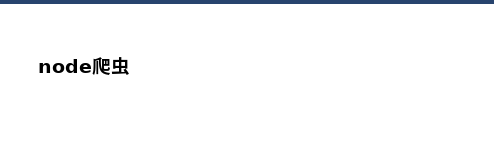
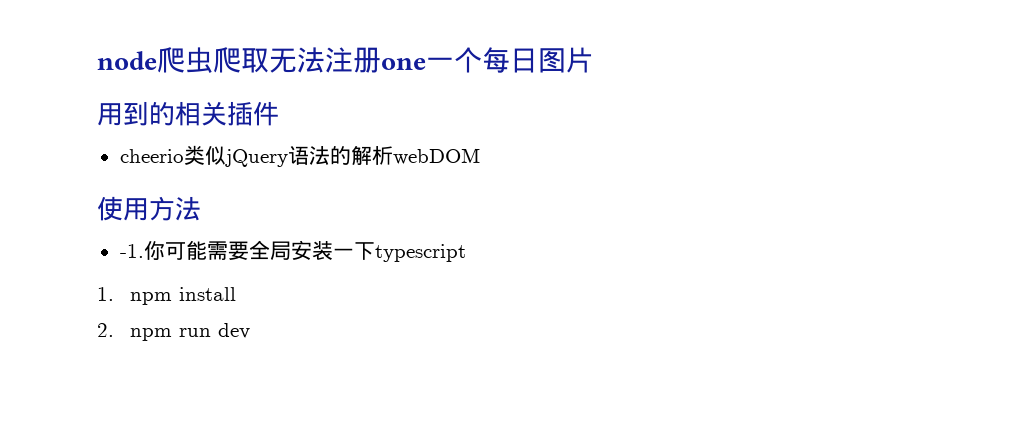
- node爬虫
+ node爬虫爬取无法注册one一个每日图片
+ 用到的相关插件
+ cheerio类似jQuery语法的解析webDOM
+ 使用方法
+ -1.你可能需要全局安装一下typescript
+ 1. npm install
+ 2. npm run dev

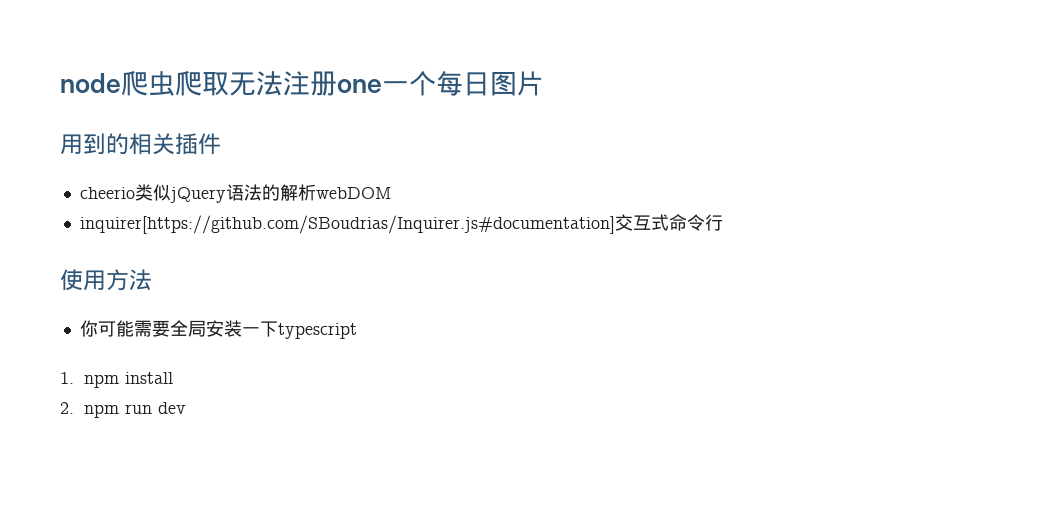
+ inquirer[https://github.com/SBoudrias/Inquirer.js#documentation]交互式命令行
- -1.

